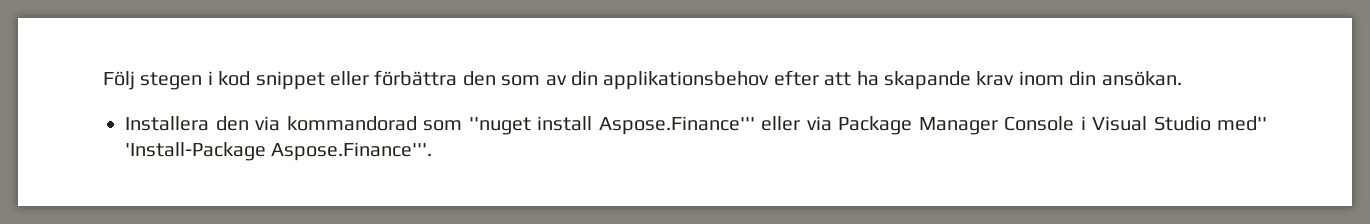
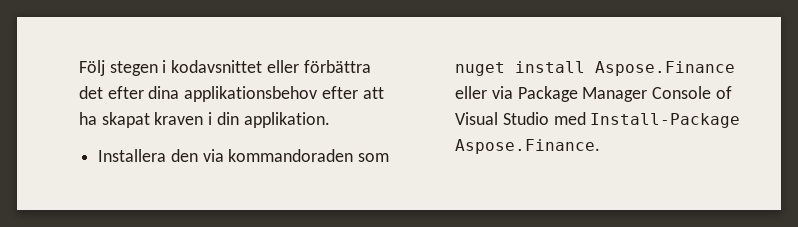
- Följ stegen i kod snippet eller förbättra den som av din applikationsbehov efter att ha skapande krav inom din ansökan.
- Installera den via kommandorad som ''nuget install Aspose.Finance''' eller via Package Manager Console i Visual Studio med'' 'Install-Package Aspose.Finance'''.
+ Följ stegen i kodavsnittet eller förbättra det efter dina applikationsbehov efter att ha skapat kraven i din applikation.
+ Installera den via kommandoraden som nuget install Aspose.Finance eller via Package Manager Console of Visual Studio med Install-Package Aspose.Finance.

